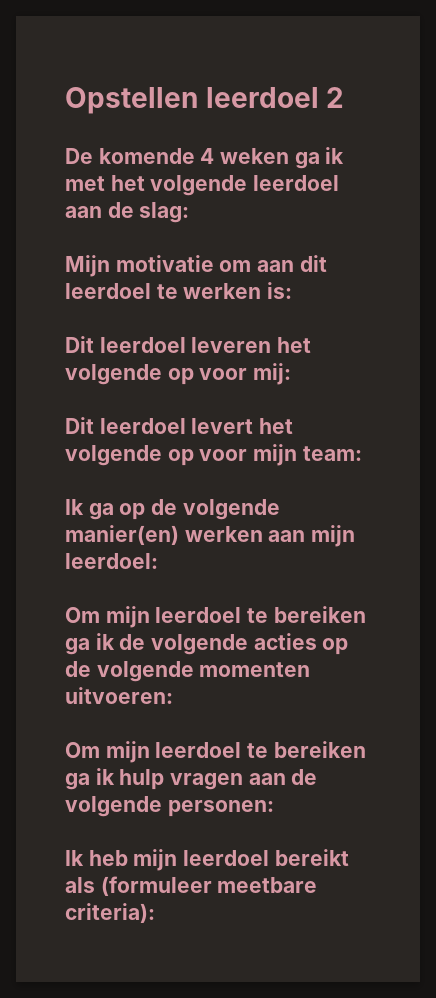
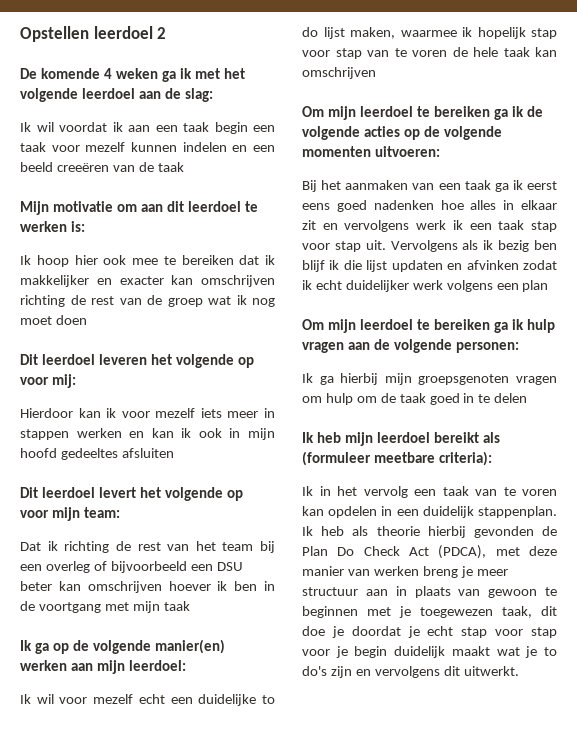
+ Ik wil voordat ik aan een taak begin een taak voor mezelf kunnen indelen en een beeld creeëren van de taak
+ Ik hoop hier ook mee te bereiken dat ik makkelijker en exacter kan omschrijven richting de rest van de groep wat ik nog moet doen
+ Hierdoor kan ik voor mezelf iets meer in stappen werken en kan ik ook in mijn hoofd gedeeltes afsluiten
+ Dat ik richting de rest van het team bij een overleg of bijvoorbeeld een DSU beter kan omschrijven hoever ik ben in de voortgang met mijn taak
+ Ik wil voor mezelf echt een duidelijke to do lijst maken, waarmee ik hopelijk stap voor stap van te voren de hele taak kan omschrijven
+ Bij het aanmaken van een taak ga ik eerst eens goed nadenken hoe alles in elkaar zit en vervolgens werk ik een taak stap voor stap uit. Vervolgens als ik bezig ben blijf ik die lijst updaten en afvinken zodat ik echt duidelijker werk volgens een plan
+ Ik ga hierbij mijn groepsgenoten vragen om hulp om de taak goed in te delen
+ Ik in het vervolg een taak van te voren kan opdelen in een duidelijk stappenplan. Ik heb als theorie hierbij gevonden de Plan Do Check Act (PDCA), met deze manier van werken breng je meer structuur aan in plaats van gewoon te beginnen met je toegewezen taak, dit doe je doordat je echt stap voor stap voor je begin duidelijk maakt wat je to do's zijn en vervolgens dit uitwerkt.

